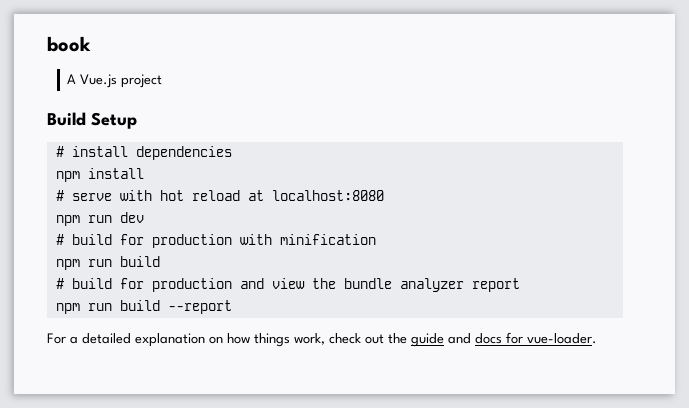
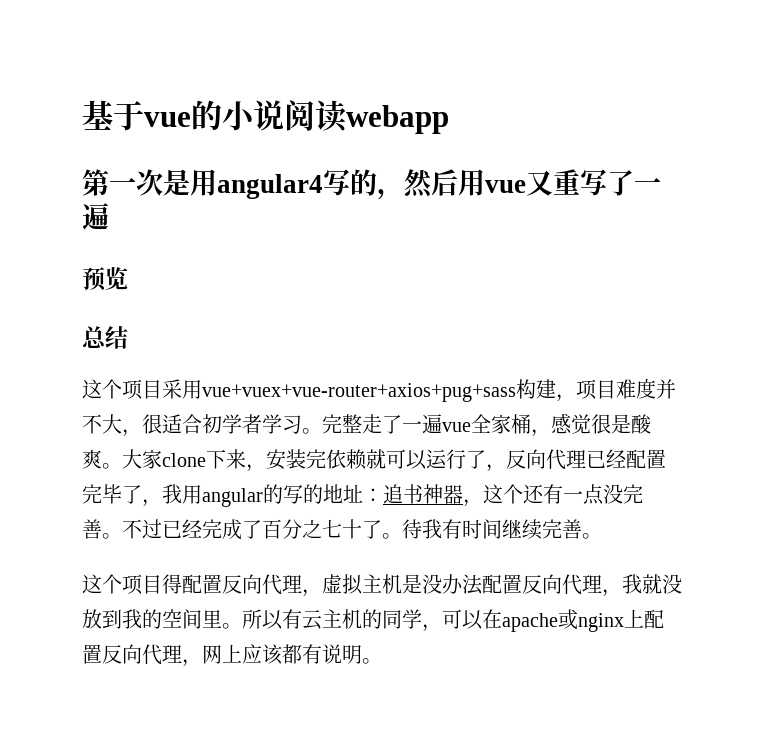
- book
- A Vue.js project
- Build Setup
- # install dependencies
- npm install
- # serve with hot reload at localhost:8080
- npm run dev
- # build for production with minification
- npm run build
- # build for production and view the bundle analyzer report
- npm run build --report
- For a detailed explanation on how things work, check out the guide and docs for vue-loader.
+ 基于vue的小说阅读webapp
+ 第一次是用angular4写的，然后用vue又重写了一遍
+ 预览
+ 总结
+ 这个项目采用vue+vuex+vue-router+axios+pug+sass构建，项目难度并不大，很适合初学者学习。完整走了一遍vue全家桶，感觉很是酸爽。大家clone下来，安装完依赖就可以运行了，反向代理已经配置完毕了，我用angular的写的地址：追书神器，这个还有一点没完善。不过已经完成了百分之七十了。待我有时间继续完善。
+ 这个项目得配置反向代理，虚拟主机是没办法配置反向代理，我就没放到我的空间里。所以有云主机的同学，可以在apache或nginx上配置反向代理，网上应该都有说明。

